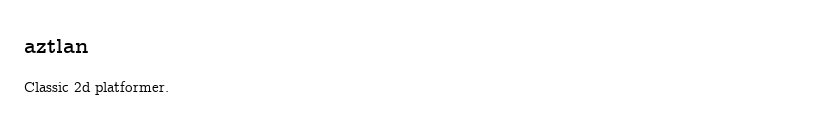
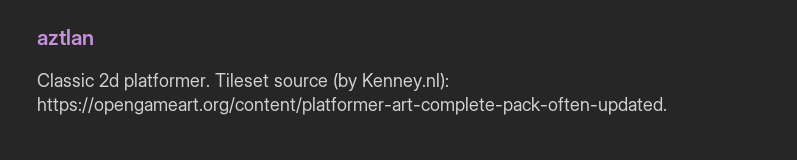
+ Tileset source (by Kenney.nl): https://opengameart.org/content/platformer-art-complete-pack-often-updated.

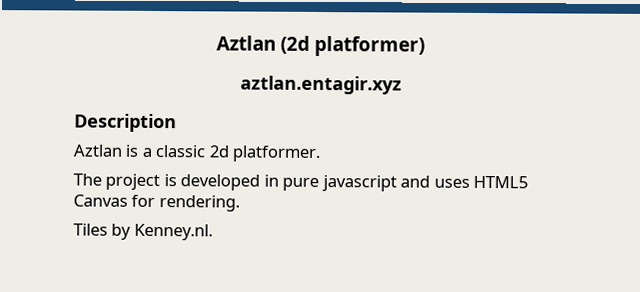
- aztlan
- Classic 2d platformer. Tileset source (by Kenney.nl): https://opengameart.org/content/platformer-art-complete-pack-often-updated.
+ Aztlan (2d platformer)
+ aztlan.entagir.xyz
+ Description
+ Aztlan is a classic 2d platformer.
+ The project is developed in pure javascript and uses HTML5 Canvas for rendering.
+ Tiles by Kenney.nl.

